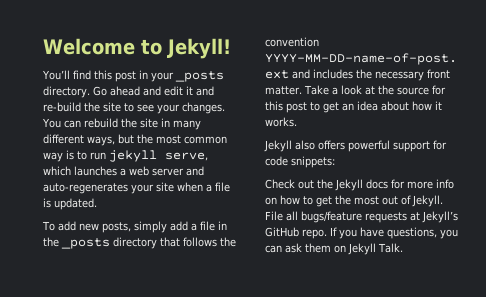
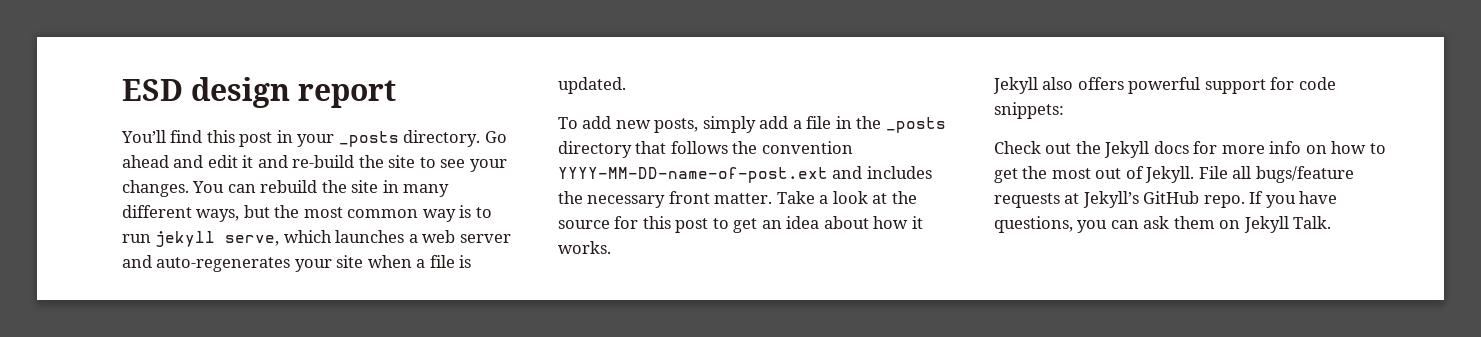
- Welcome to Jekyll!
+ ESD design report

